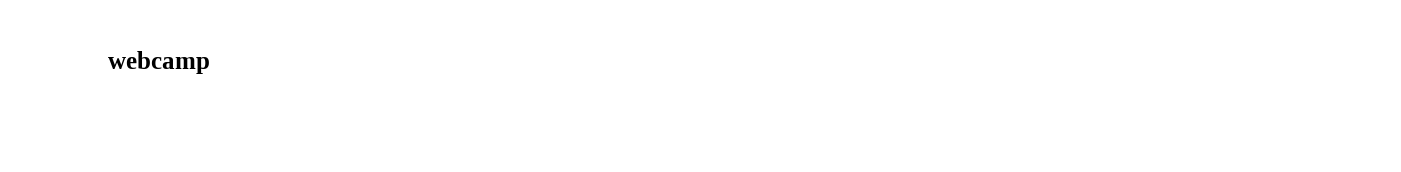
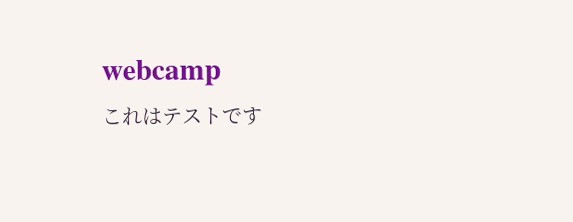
+ これはテストです

